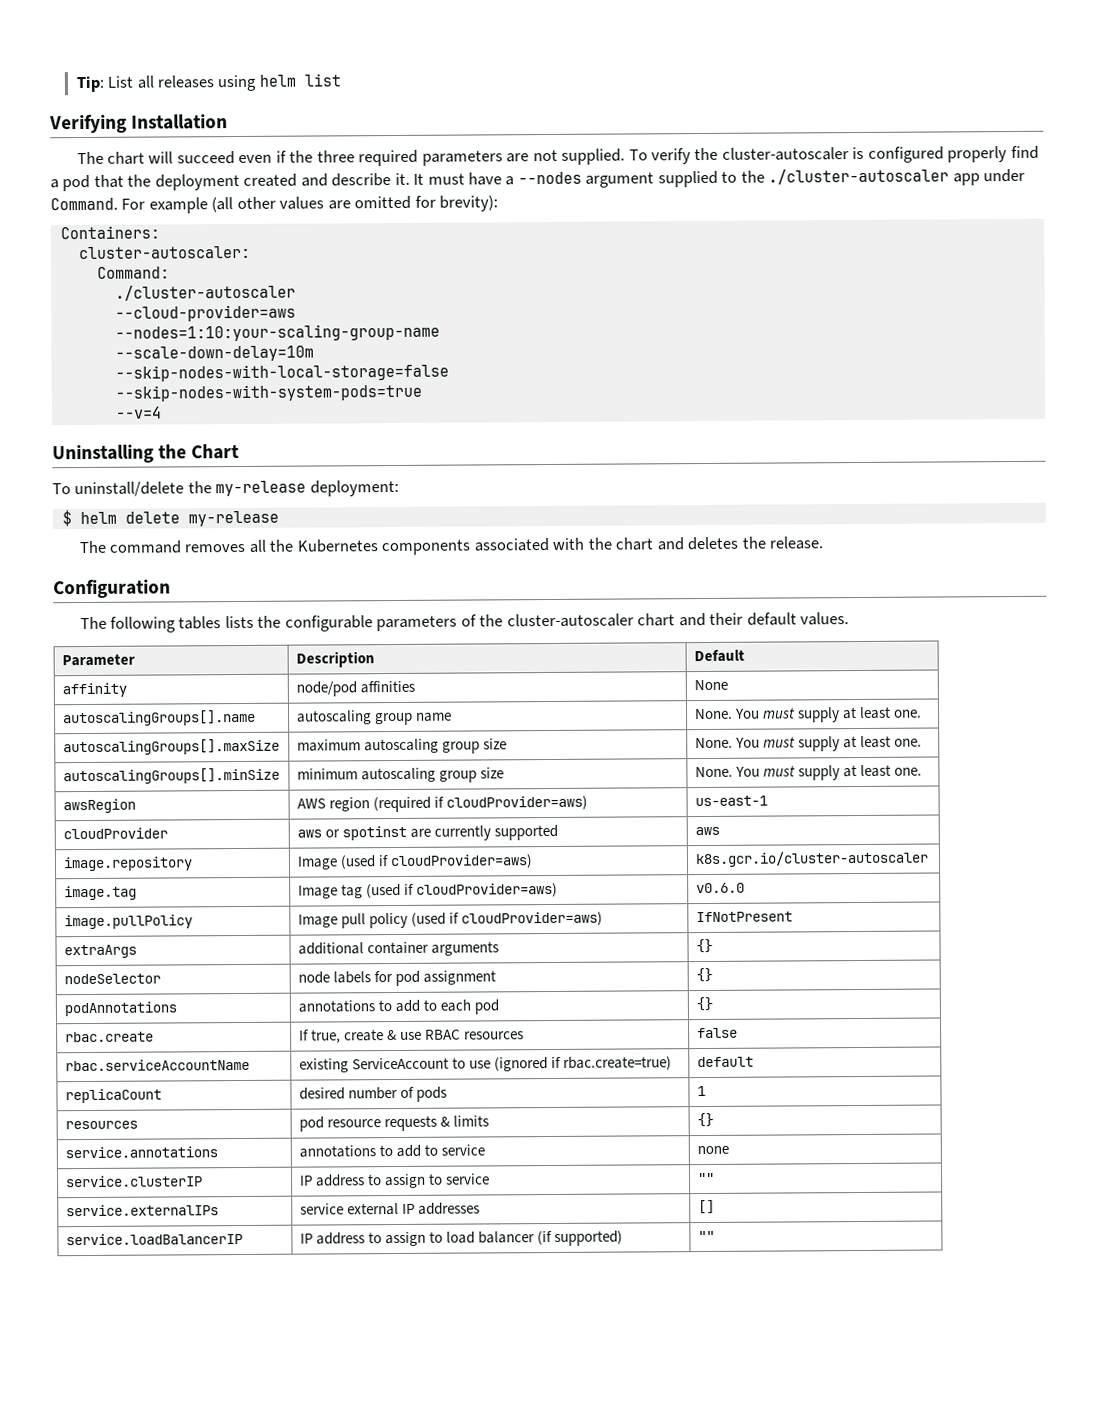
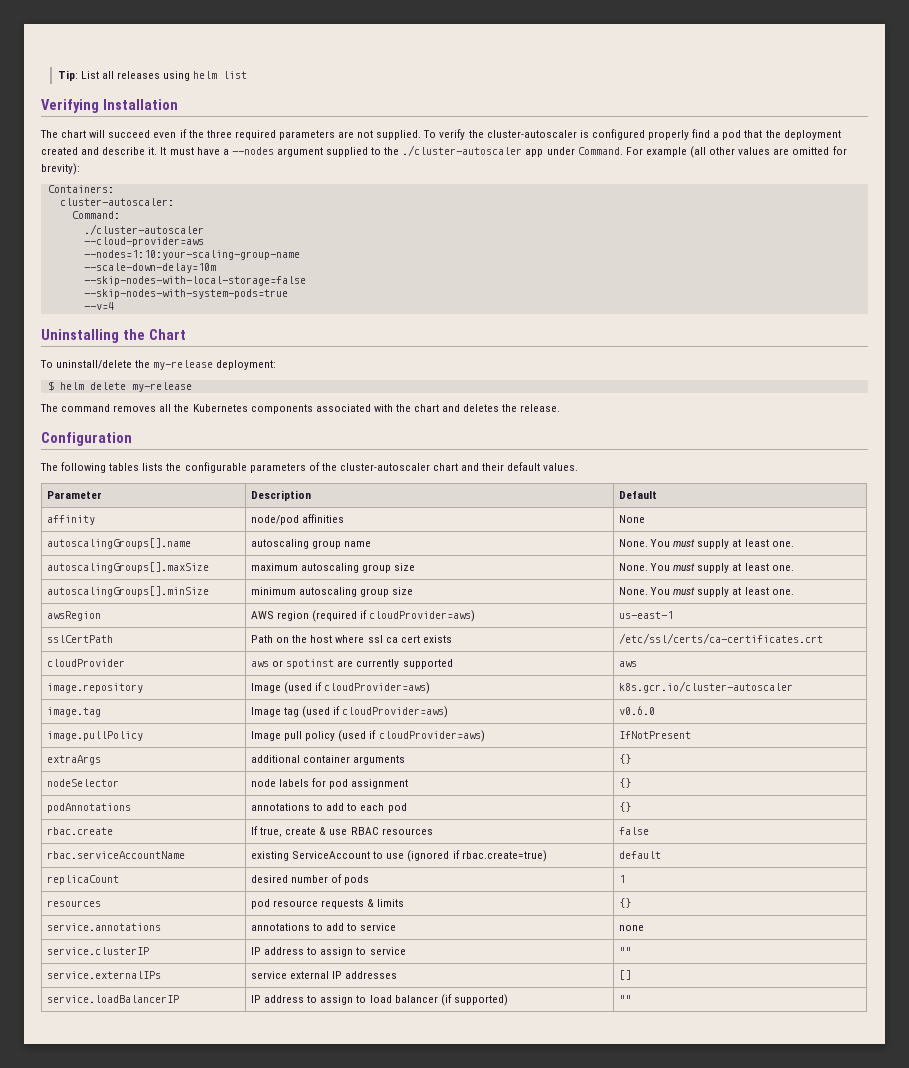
+ sslCertPath | Path on the host where ssl ca cert exists | /etc/ssl/certs/ca-certificates.crt

